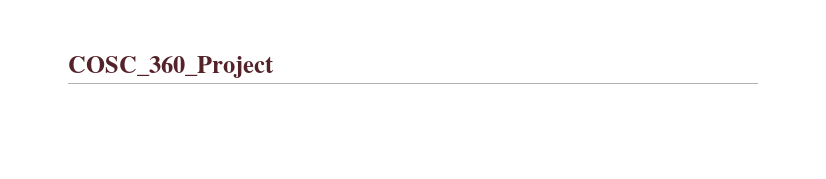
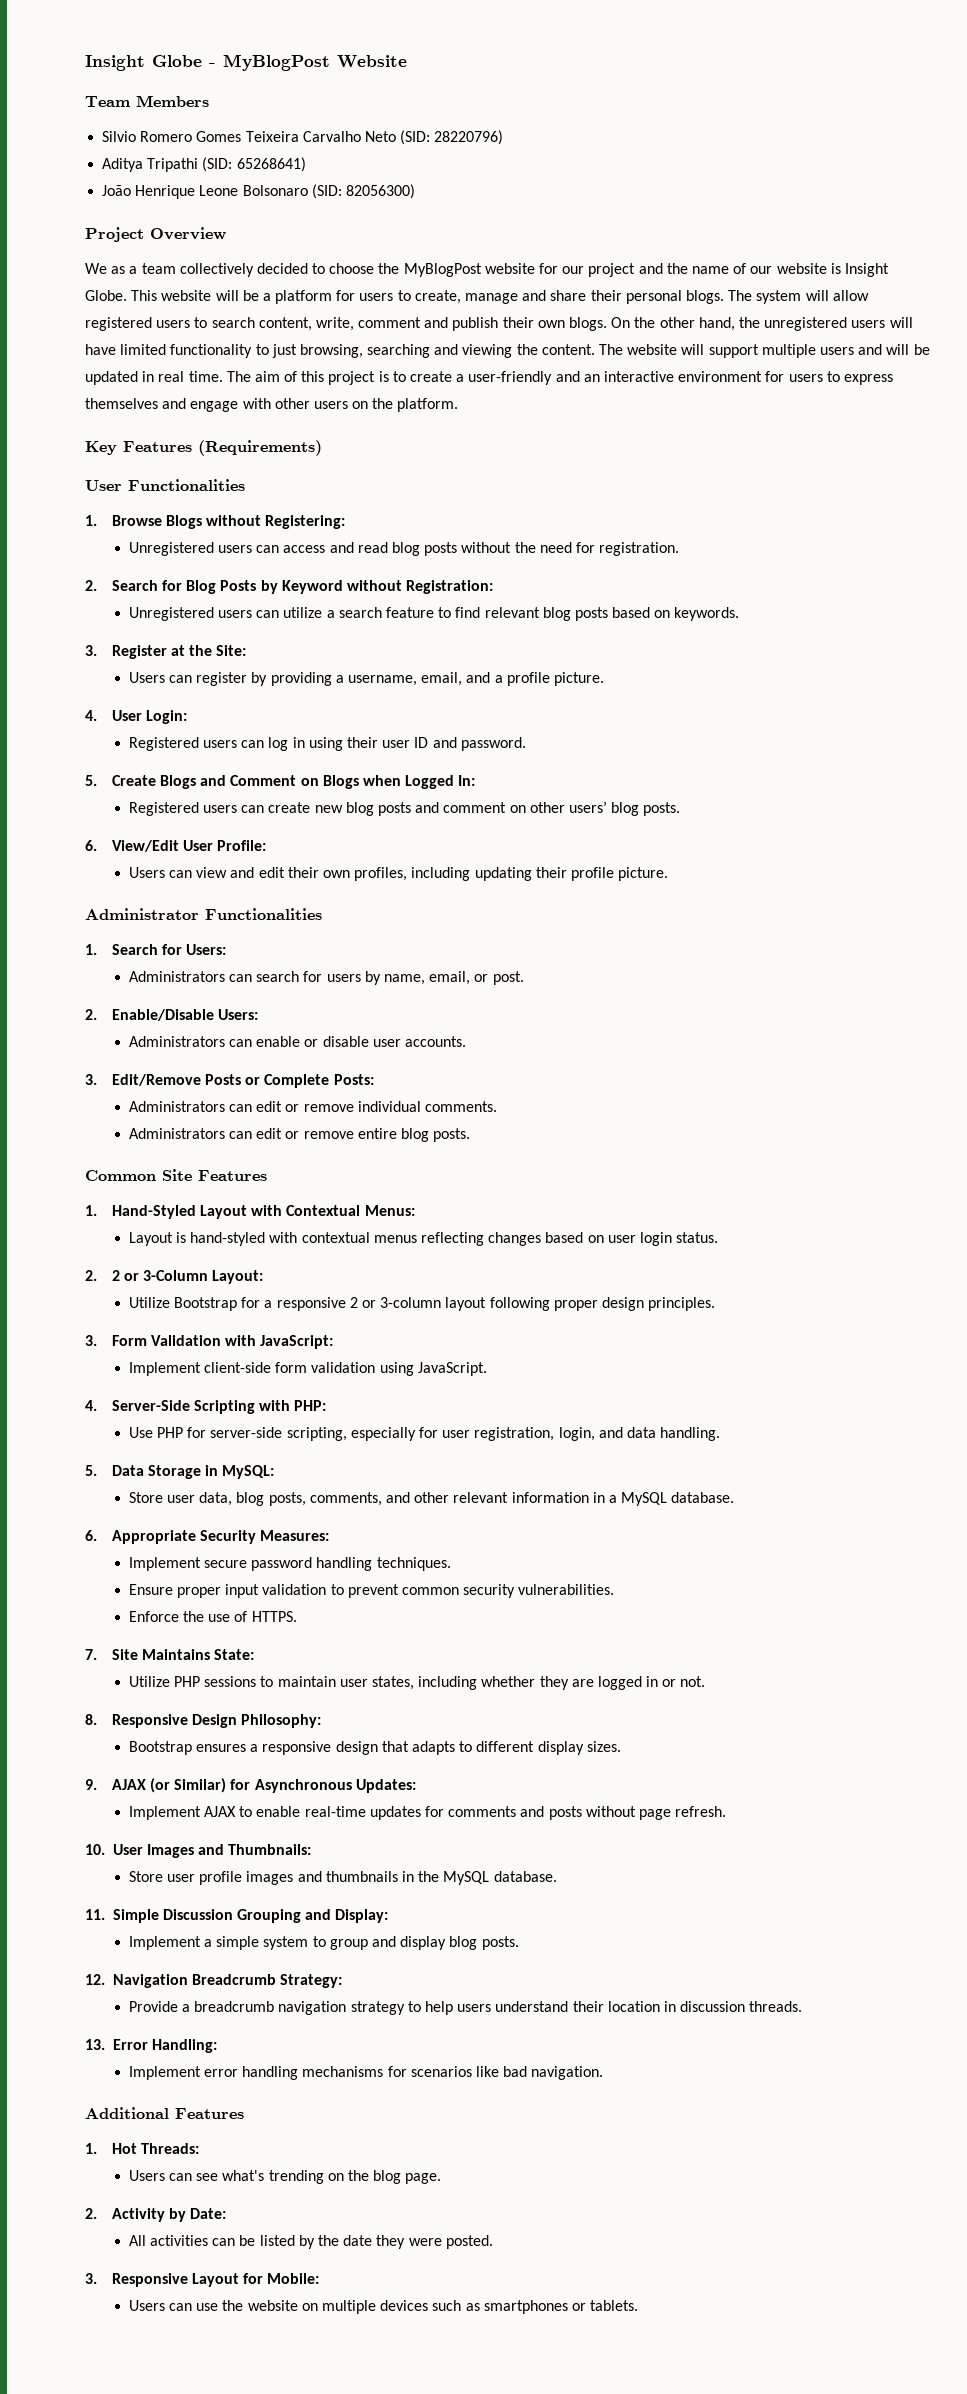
- COSC_360_Project
+ Insight Globe - MyBlogPost Website
+ Team Members
+ Silvio Romero Gomes Teixeira Carvalho Neto (SID: 28220796)
+ Aditya Tripathi (SID: 65268641)
+ João Henrique Leone Bolsonaro (SID: 82056300)
+ Project Overview
+ We as a team collectively decided to choose the MyBlogPost website for our project and the name of our website is Insight Globe. This website will be a platform for users to create, manage and share their personal blogs. The system will allow registered users to search content, write, comment and publish their own blogs. On the other hand, the unregistered users will have limited functionality to just browsing, searching and viewing the content. The website will support multiple users and will be updated in real time. The aim of this project is to create a user-friendly and an interactive environment for users to express themselves and engage with other users on the platform.
+ Key Features (Requirements)
+ User Functionalities
+ 1. Browse Blogs without Registering:
+ Unregistered users can access and read blog posts without the need for registration.
+ 2. Search for Blog Posts by Keyword without Registration:
+ Unregistered users can utilize a search feature to find relevant blog posts based on keywords.
+ 3. Register at the Site:
+ Users can register by providing a username, email, and a profile picture.
+ 4. User Login:
+ Registered users can log in using their user ID and password.
+ 5. Create Blogs and Comment on Blogs when Logged In:
+ Registered users can create new blog posts and comment on other users’ blog posts.
+ 6. View/Edit User Profile:
+ Users can view and edit their own profiles, including updating their profile picture.
+ Administrator Functionalities
+ 1. Search for Users:
+ Administrators can search for users by name, email, or post.
+ 2. Enable/Disable Users:
+ Administrators can enable or disable user accounts.
+ 3. Edit/Remove Posts or Complete Posts:
+ Administrators can edit or remove individual comments.
+ Administrators can edit or remove entire blog posts.
+ Common Site Features
+ 1. Hand-Styled Layout with Contextual Menus:
+ Layout is hand-styled with contextual menus reflecting changes based on user login status.
+ 2. 2 or 3-Column Layout:
+ Utilize Bootstrap for a responsive 2 or 3-column layout following proper design principles.
+ 3. Form Validation with JavaScript:
+ Implement client-side form validation using JavaScript.
+ 4. Server-Side Scripting with PHP:
+ Use PHP for server-side scripting, especially for user registration, login, and data handling.
+ 5. Data Storage in MySQL:
+ Store user data, blog posts, comments, and other relevant information in a MySQL database.
+ 6. Appropriate Security Measures:
+ Implement secure password handling techniques.
+ Ensure proper input validation to prevent common security vulnerabilities.
+ Enforce the use of HTTPS.
+ 7. Site Maintains State:
+ Utilize PHP sessions to maintain user states, including whether they are logged in or not.
+ 8. Responsive Design Philosophy:
+ Bootstrap ensures a responsive design that adapts to different display sizes.
+ 9. AJAX (or Similar) for Asynchronous Updates:
+ Implement AJAX to enable real-time updates for comments and posts without page refresh.
+ 10. User Images and Thumbnails:
+ Store user profile images and thumbnails in the MySQL database.
+ 11. Simple Discussion Grouping and Display:
+ Implement a simple system to group and display blog posts.
+ 12. Navigation Breadcrumb Strategy:
+ Provide a breadcrumb navigation strategy to help users understand their location in discussion threads.
+ 13. Error Handling:
+ Implement error handling mechanisms for scenarios like bad navigation.
+ Additional Features
+ 1. Hot Threads:
+ Users can see what's trending on the blog page.
+ 2. Activity by Date:
+ All activities can be listed by the date they were posted.
+ 3. Responsive Layout for Mobile:
+ Users can use the website on multiple devices such as smartphones or tablets.

